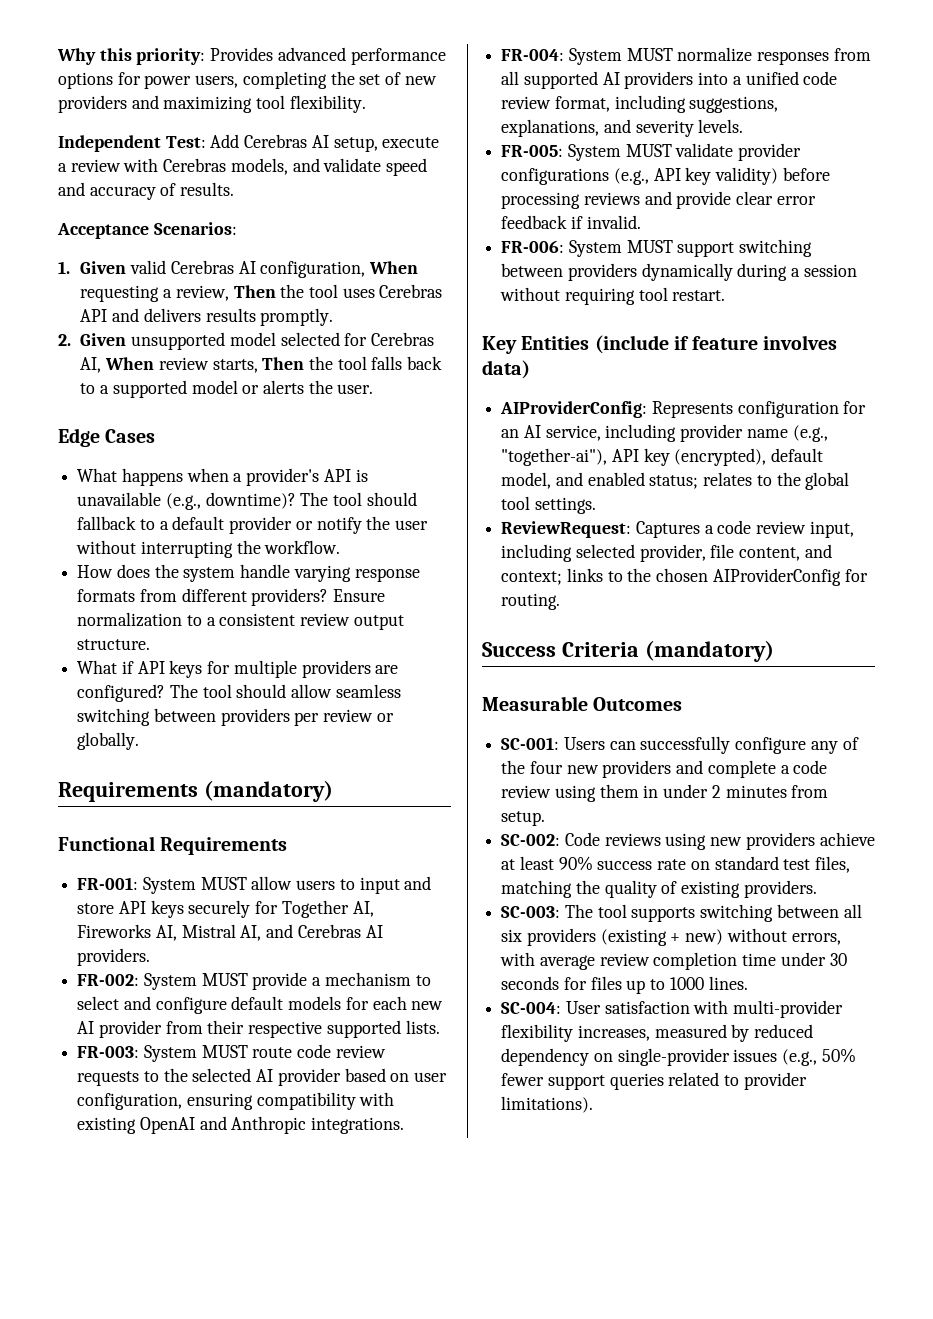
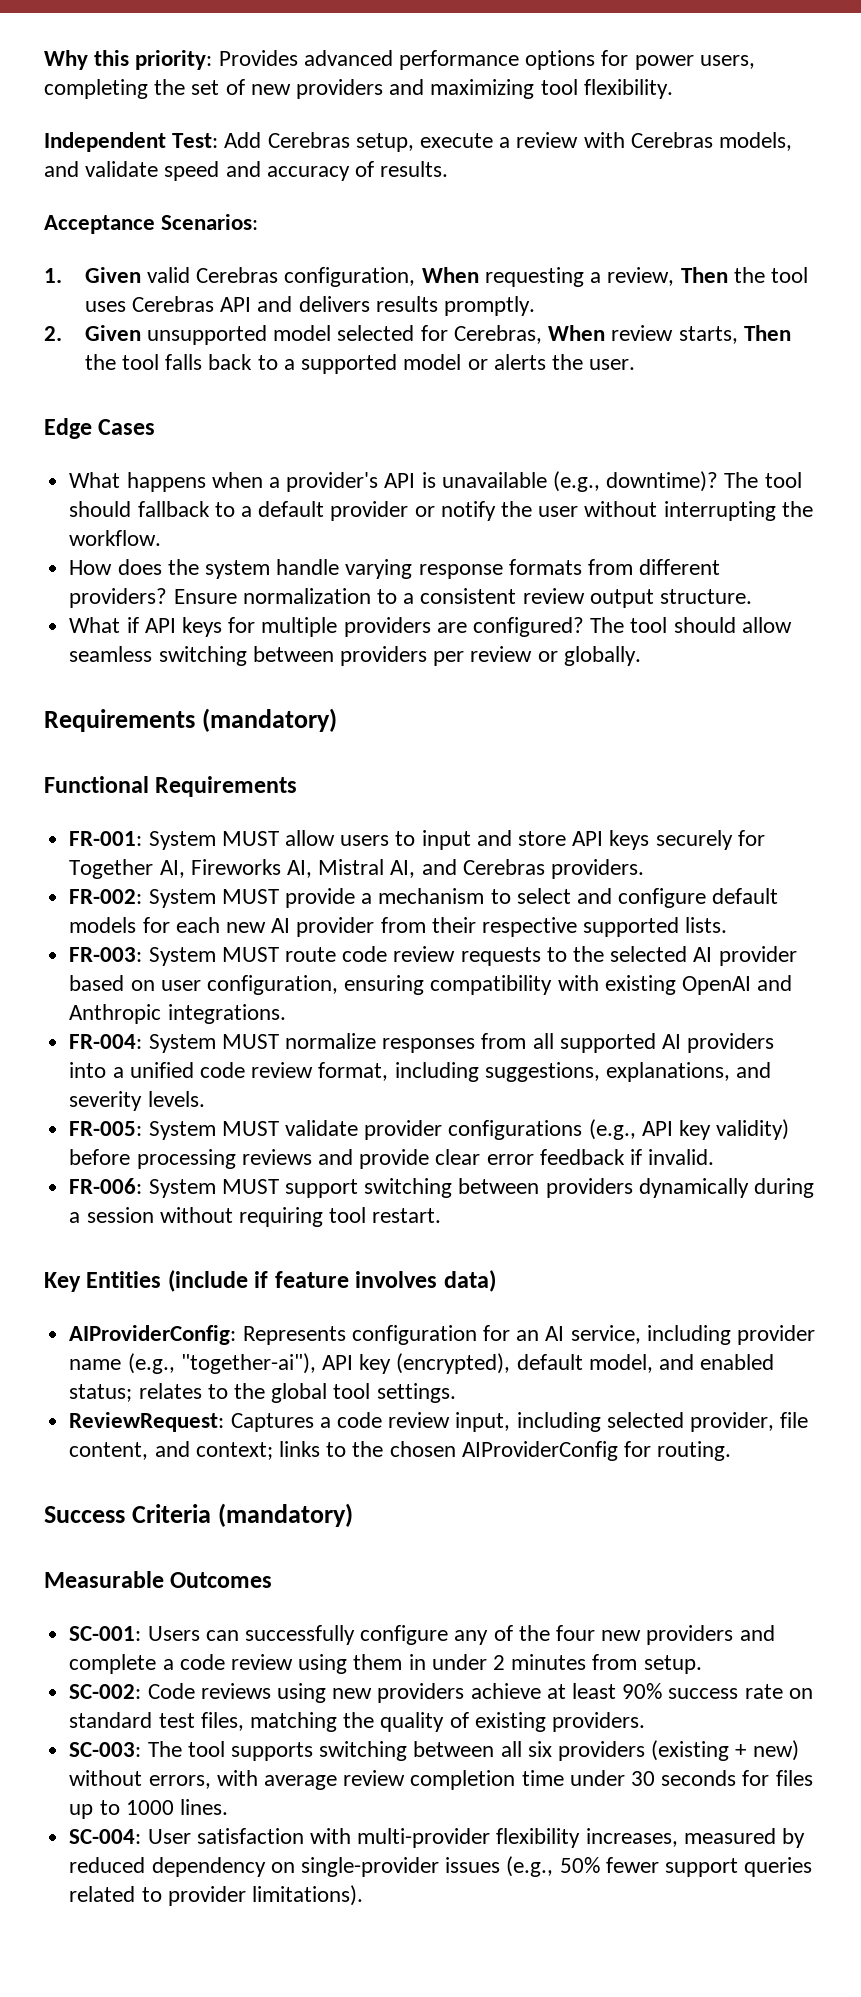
- Independent Test: Add Cerebras AI setup, execute a review with Cerebras models, and validate speed and accuracy of results.
+ Independent Test: Add Cerebras setup, execute a review with Cerebras models, and validate speed and accuracy of results.
- 1. Given valid Cerebras AI configuration, When requesting a review, Then the tool uses Cerebras API and delivers results promptly.
+ 1. Given valid Cerebras configuration, When requesting a review, Then the tool uses Cerebras API and delivers results promptly.
- 2. Given unsupported model selected for Cerebras AI, When review starts, Then the tool falls back to a supported model or alerts the user.
+ 2. Given unsupported model selected for Cerebras, When review starts, Then the tool falls back to a supported model or alerts the user.
- FR-001: System MUST allow users to input and store API keys securely for Together AI, Fireworks AI, Mistral AI, and Cerebras AI providers.
+ FR-001: System MUST allow users to input and store API keys securely for Together AI, Fireworks AI, Mistral AI, and Cerebras providers.

